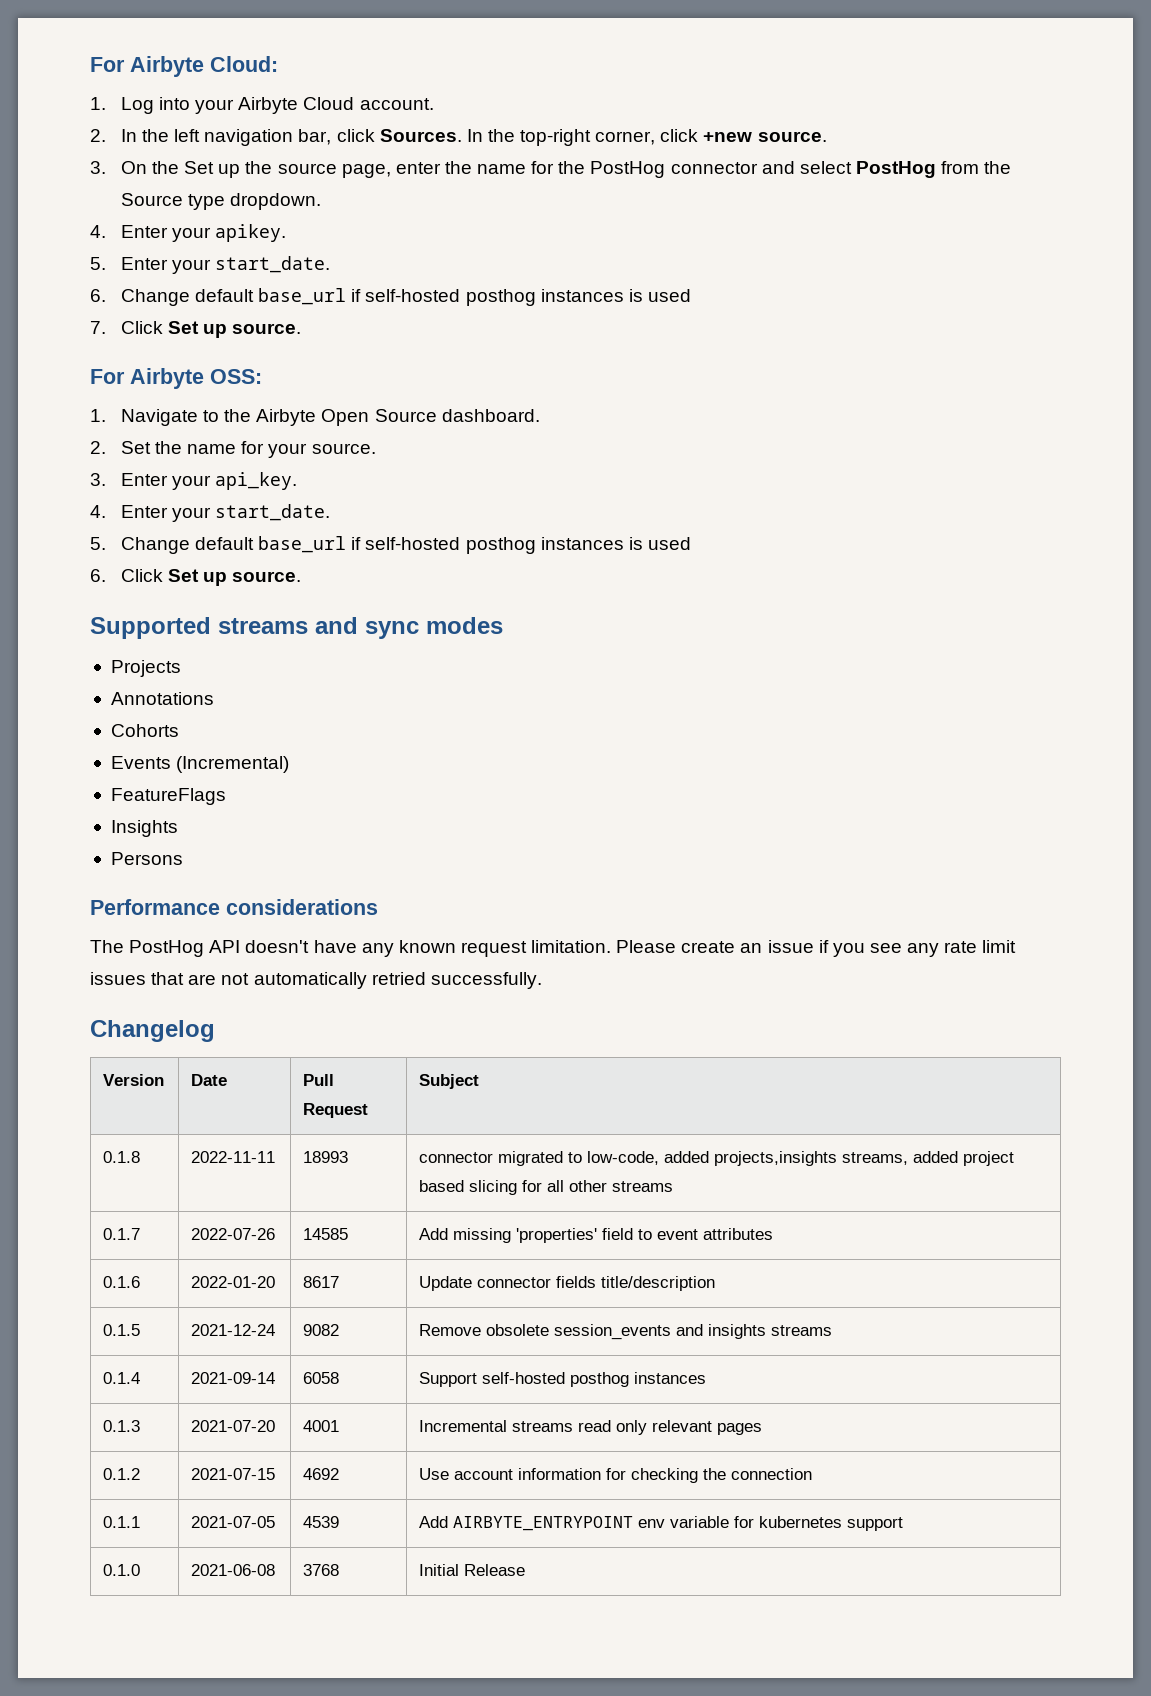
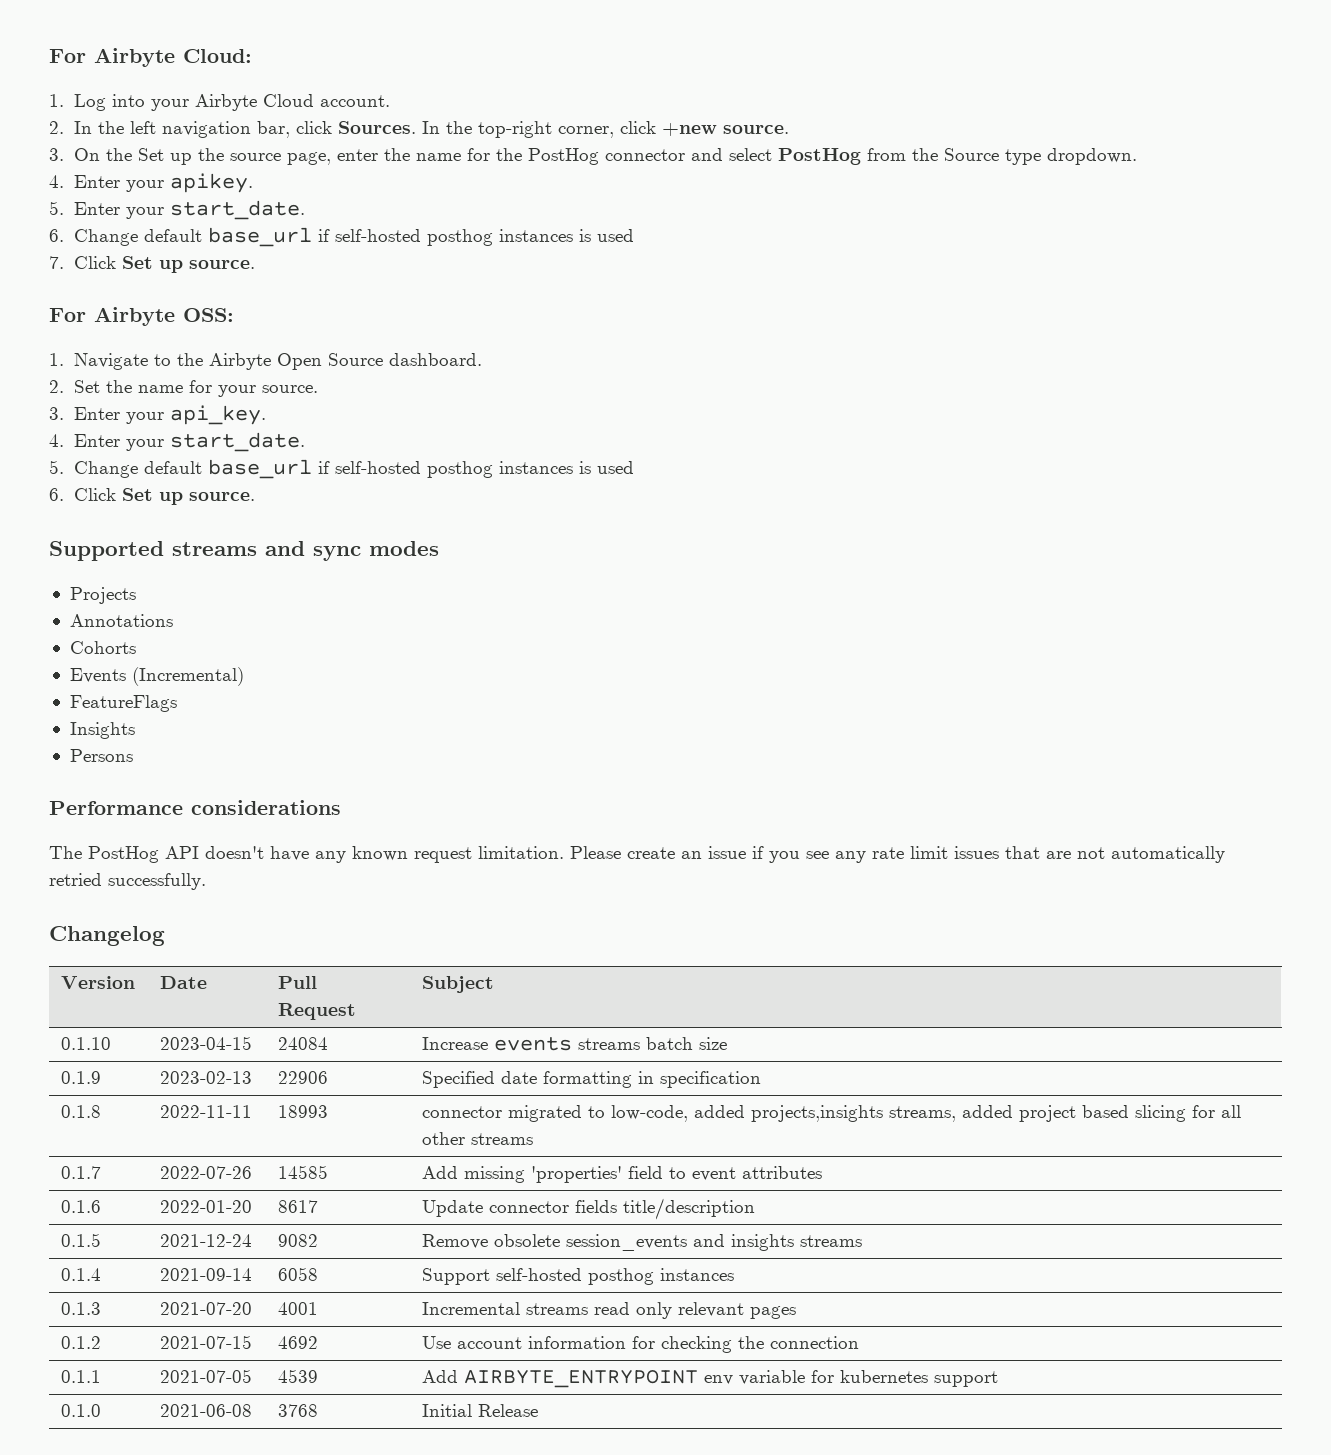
+ 0.1.10 | 2023-04-15 | 24084 | Increase events streams batch size
+ 0.1.9 | 2023-02-13 | 22906 | Specified date formatting in specification

